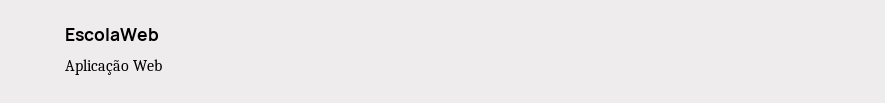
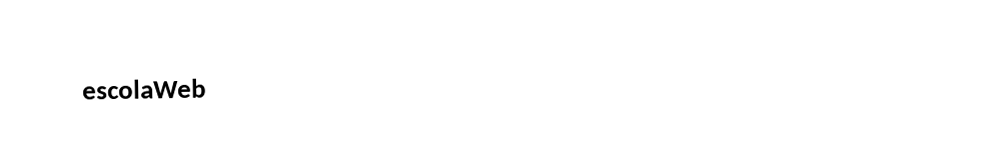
- EscolaWeb
- Aplicação Web
+ escolaWeb

